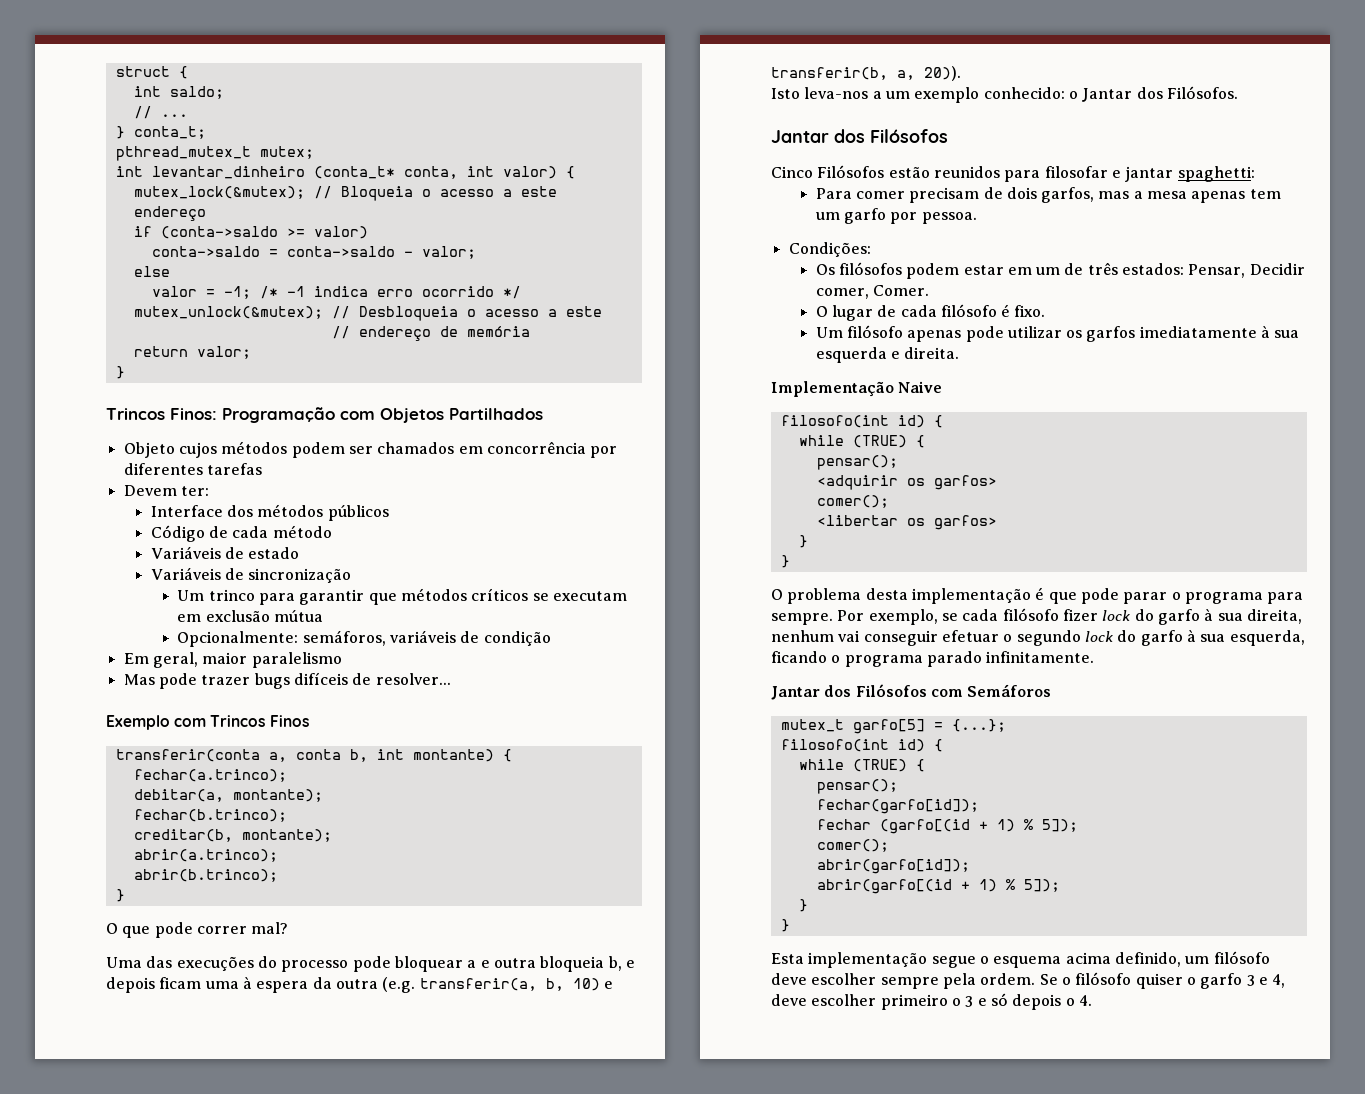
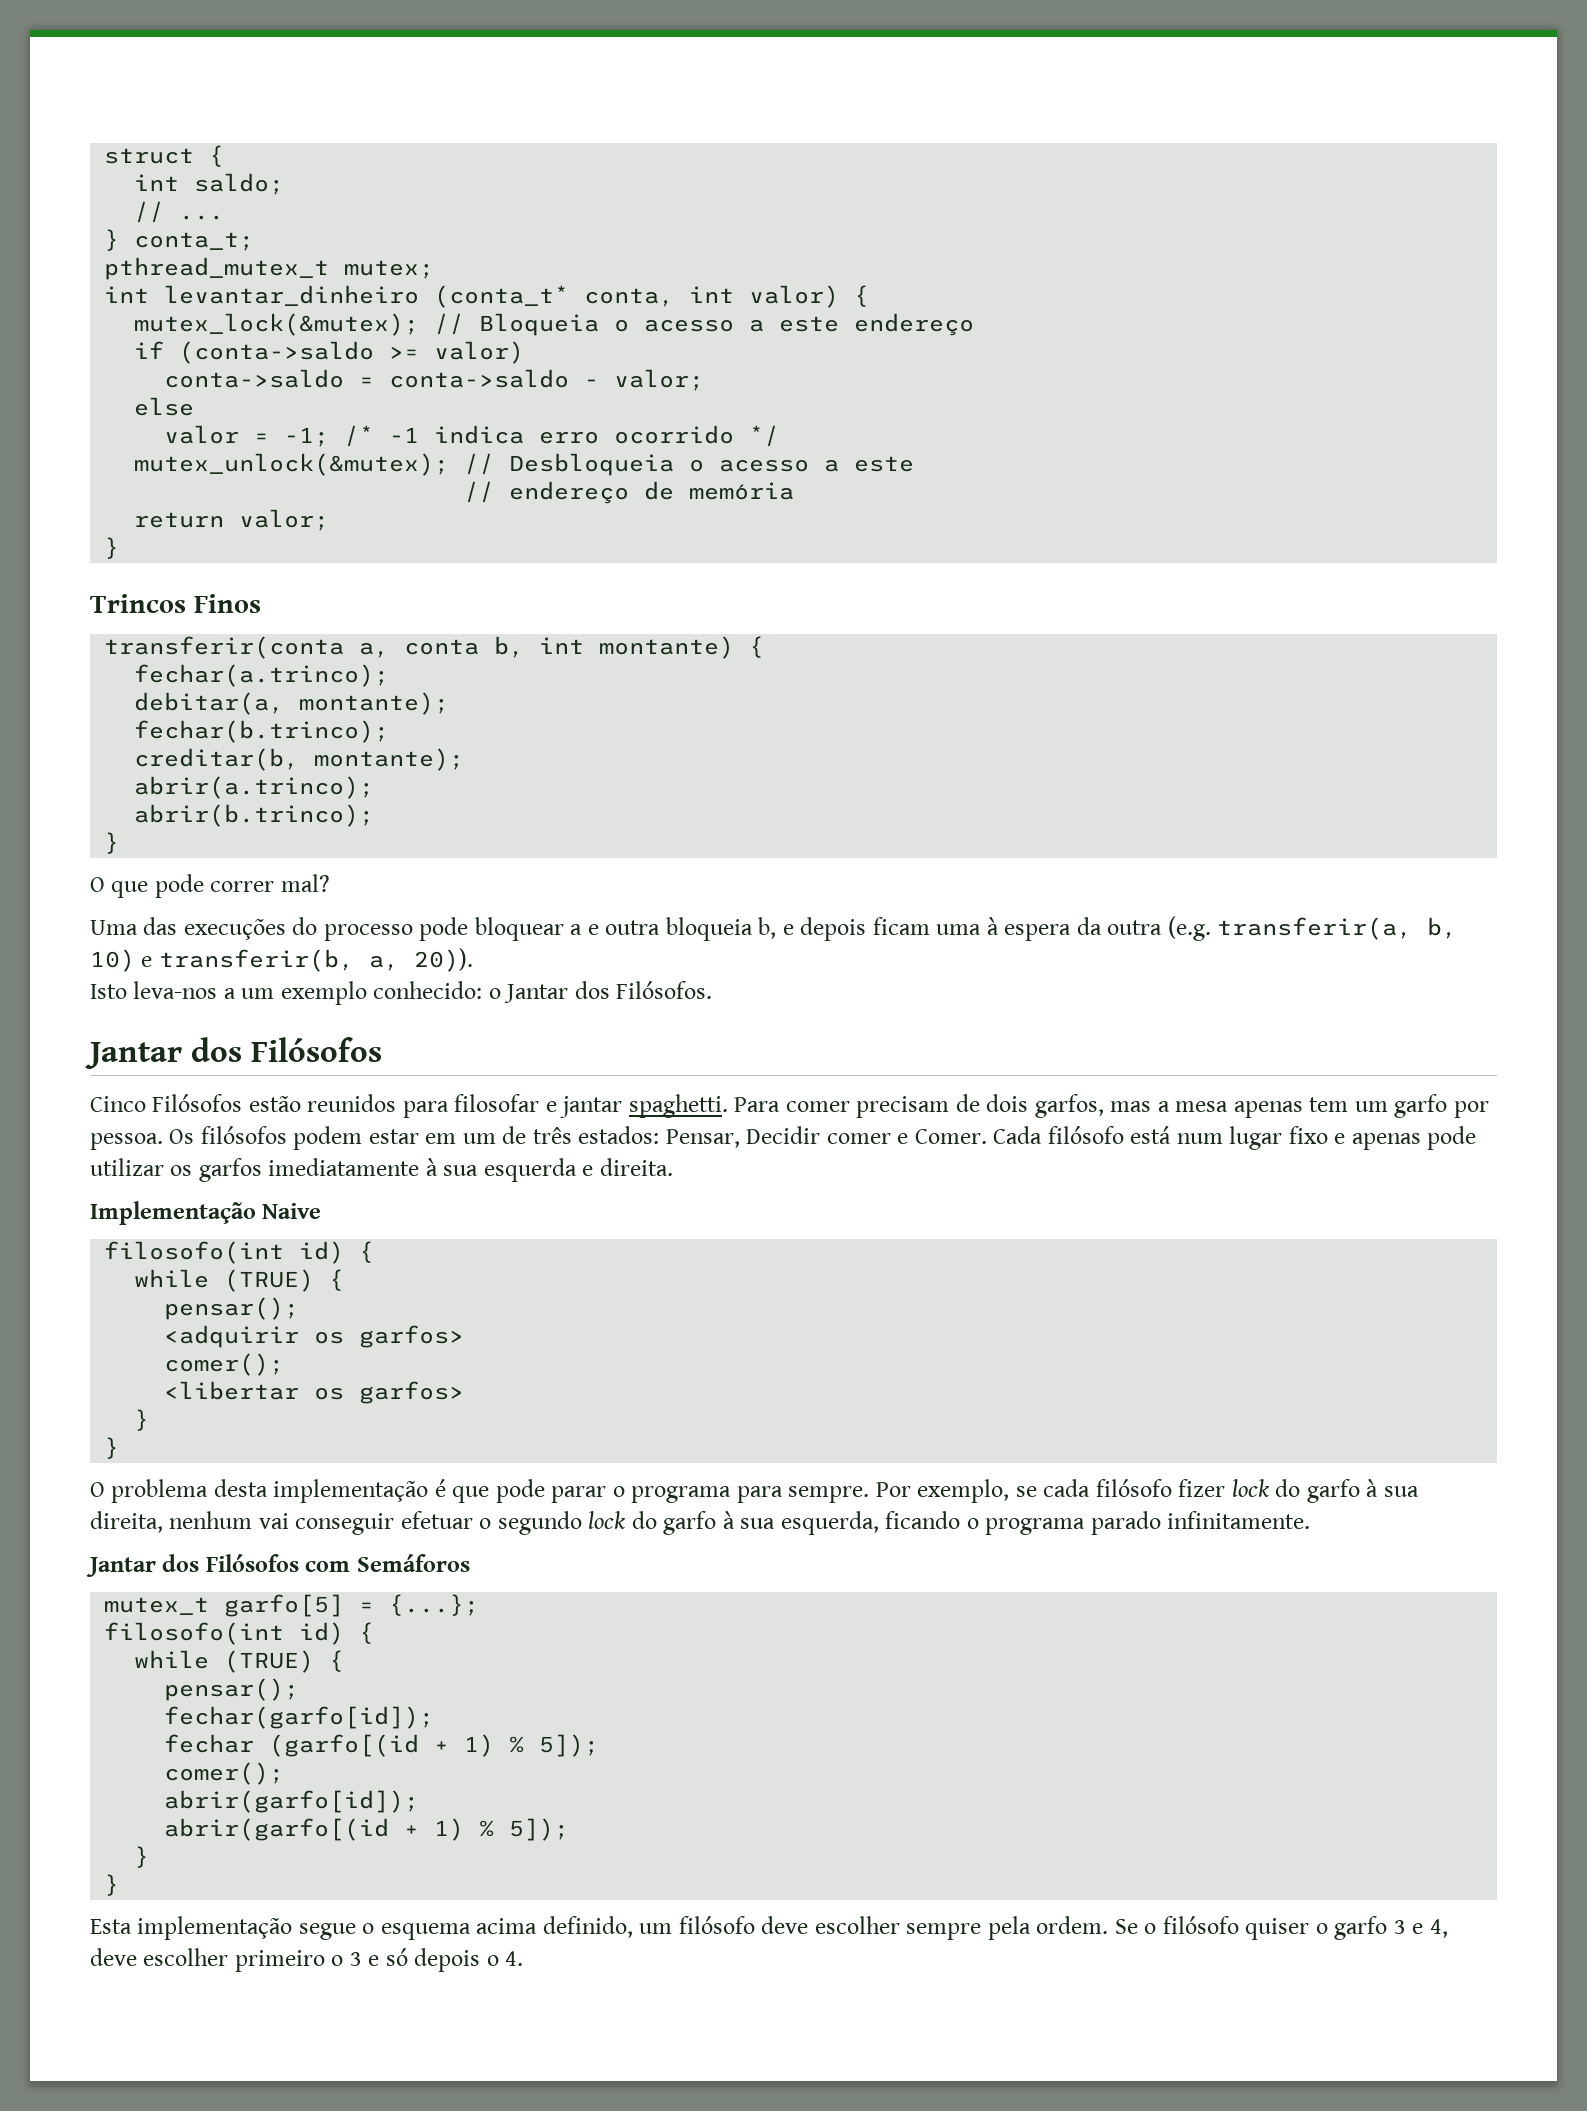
- Trincos Finos: Programação com Objetos Partilhados
- Objeto cujos métodos podem ser chamados em concorrência por diferentes tarefas
- Devem ter:
- Interface dos métodos públicos
- Código de cada método
- Variáveis de estado
- Variáveis de sincronização
- Um trinco para garantir que métodos críticos se executam em exclusão mútua
- Opcionalmente: semáforos, variáveis de condição
- Em geral, maior paralelismo
- Mas pode trazer bugs difíceis de resolver...
- Exemplo com Trincos Finos
+ Trincos Finos
- Cinco Filósofos estão reunidos para filosofar e jantar spaghetti:
- Para comer precisam de dois garfos, mas a mesa apenas tem um garfo por pessoa.
- Condições:
- Os filósofos podem estar em um de três estados: Pensar, Decidir comer, Comer.
- O lugar de cada filósofo é fixo.
- Um filósofo apenas pode utilizar os garfos imediatamente à sua esquerda e direita.
+ Cinco Filósofos estão reunidos para filosofar e jantar spaghetti. Para comer precisam de dois garfos, mas a mesa apenas tem um garfo por pessoa. Os filósofos podem estar em um de três estados: Pensar, Decidir comer e Comer. Cada filósofo está num lugar fixo e apenas pode utilizar os garfos imediatamente à sua esquerda e direita.

